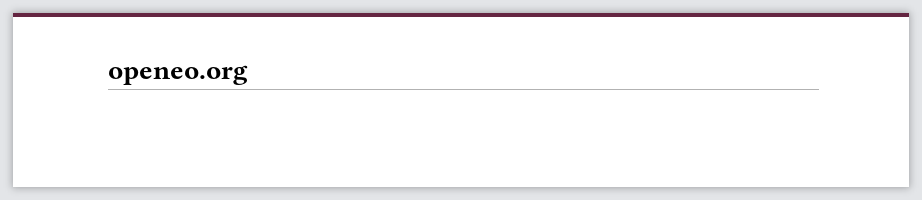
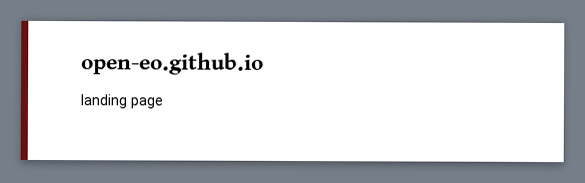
- openeo.org
+ open-eo.github.io
+ landing page

